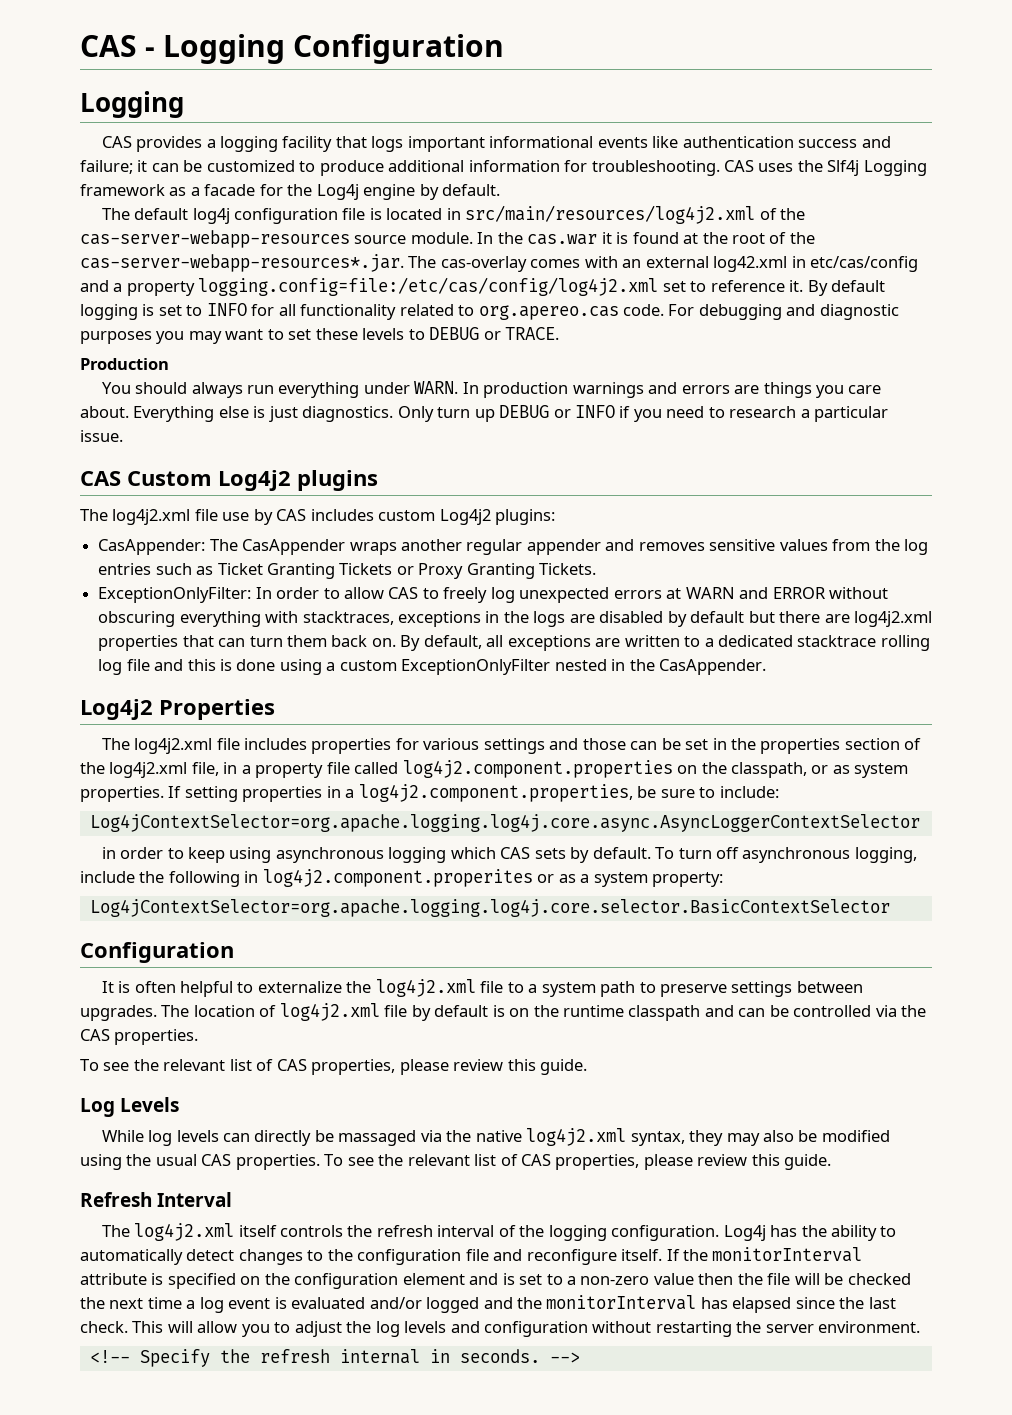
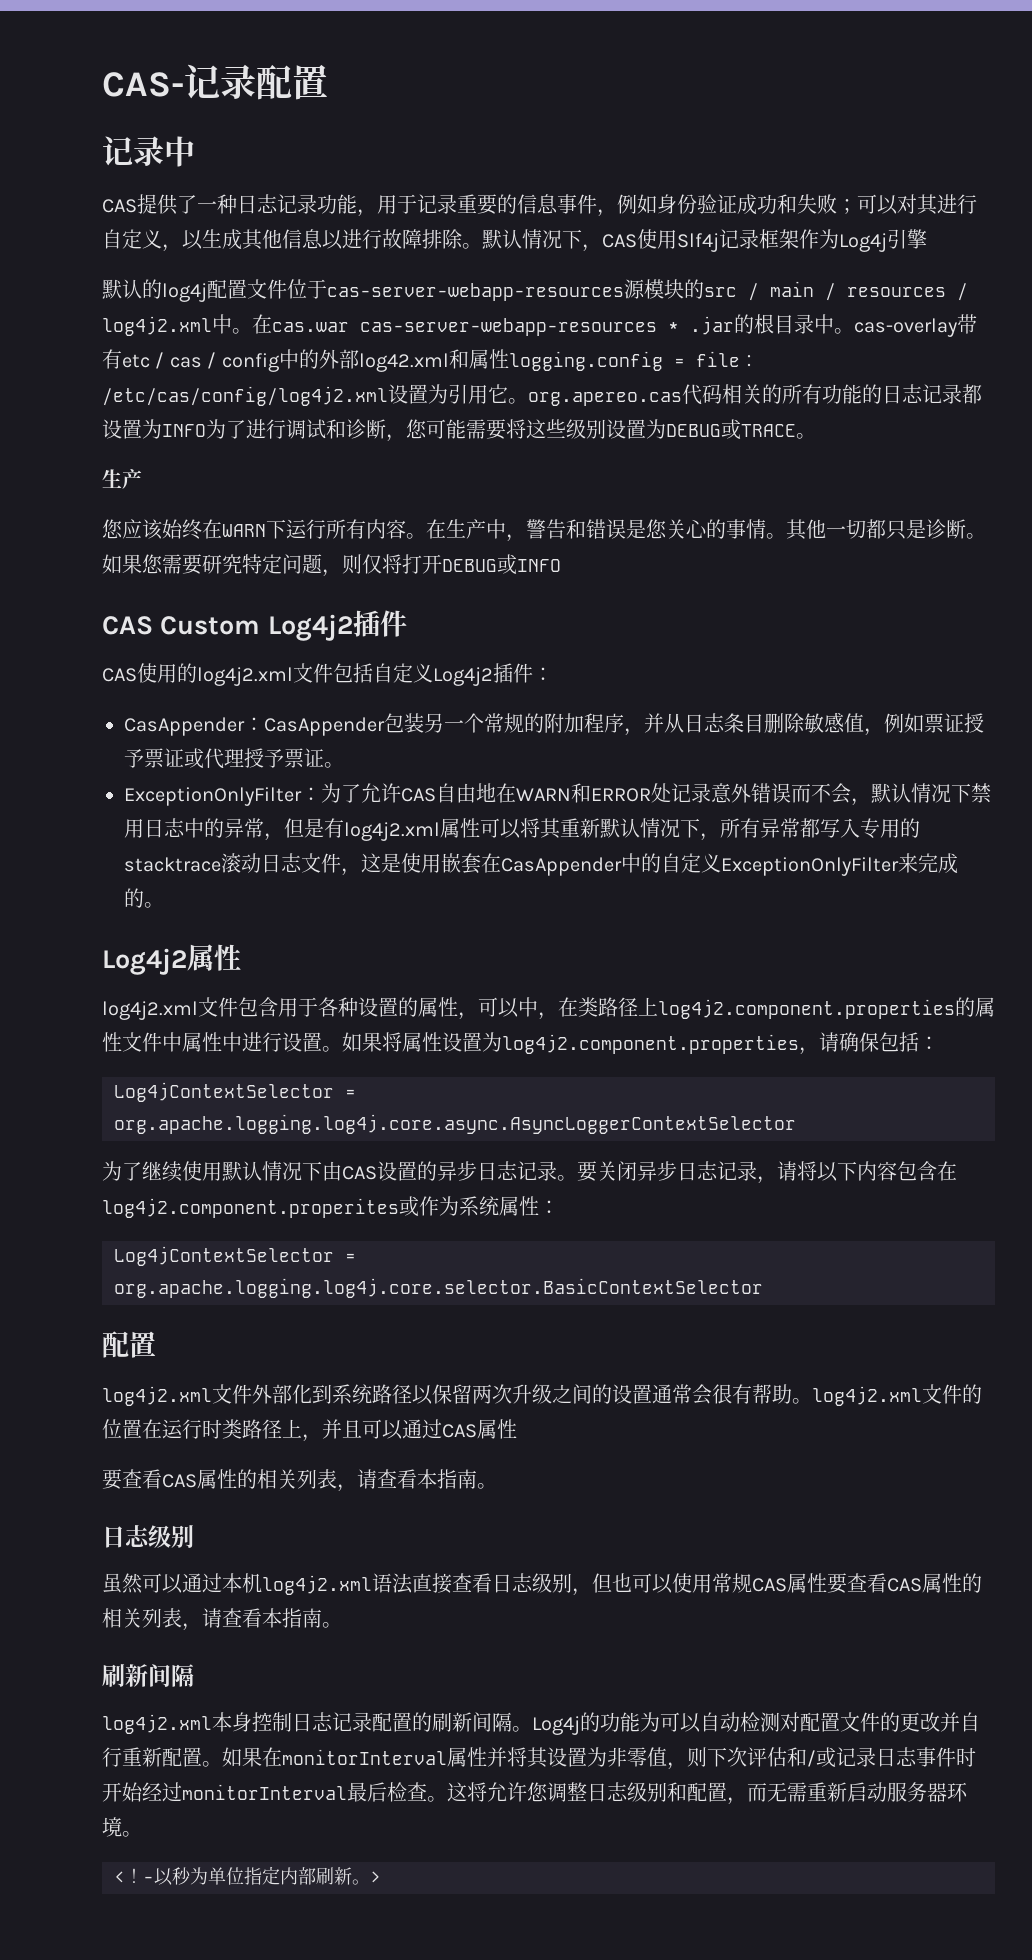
- CAS - Logging Configuration
- Logging
- CAS provides a logging facility that logs important informational events like authentication success and failure; it can be customized to produce additional information for troubleshooting. CAS uses the Slf4j Logging framework as a facade for the Log4j engine by default.
- The default log4j configuration file is located in src/main/resources/log4j2.xml of the cas-server-webapp-resources source module. In the cas.war it is found at the root of the cas-server-webapp-resources*.jar. The cas-overlay comes with an external log42.xml in etc/cas/config and a property logging.config=file:/etc/cas/config/log4j2.xml set to reference it. By default logging is set to INFO for all functionality related to org.apereo.cas code. For debugging and diagnostic purposes you may want to set these levels to DEBUG or TRACE.
- Production
- You should always run everything under WARN. In production warnings and errors are things you care about. Everything else is just diagnostics. Only turn up DEBUG or INFO if you need to research a particular issue.
- CAS Custom Log4j2 plugins
- The log4j2.xml file use by CAS includes custom Log4j2 plugins:
- CasAppender: The CasAppender wraps another regular appender and removes sensitive values from the log entries such as Ticket Granting Tickets or Proxy Granting Tickets.
- ExceptionOnlyFilter: In order to allow CAS to freely log unexpected errors at WARN and ERROR without obscuring everything with stacktraces, exceptions in the logs are disabled by default but there are log4j2.xml properties that can turn them back on. By default, all exceptions are written to a dedicated stacktrace rolling log file and this is done using a custom ExceptionOnlyFilter nested in the CasAppender.
- Log4j2 Properties
- The log4j2.xml file includes properties for various settings and those can be set in the properties section of the log4j2.xml file, in a property file called log4j2.component.properties on the classpath, or as system properties. If setting properties in a log4j2.component.properties, be sure to include:
- Log4jContextSelector=org.apache.logging.log4j.core.async.AsyncLoggerContextSelector
- in order to keep using asynchronous logging which CAS sets by default. To turn off asynchronous logging, include the following in log4j2.component.properites or as a system property:
- Log4jContextSelector=org.apache.logging.log4j.core.selector.BasicContextSelector
- Configuration
- It is often helpful to externalize the log4j2.xml file to a system path to preserve settings between upgrades. The location of log4j2.xml file by default is on the runtime classpath and can be controlled via the CAS properties.
- To see the relevant list of CAS properties, please review this guide.
- Log Levels
- While log levels can directly be massaged via the native log4j2.xml syntax, they may also be modified using the usual CAS properties. To see the relevant list of CAS properties, please review this guide.
- Refresh Interval
- The log4j2.xml itself controls the refresh interval of the logging configuration. Log4j has the ability to automatically detect changes to the configuration file and reconfigure itself. If the monitorInterval attribute is specified on the configuration element and is set to a non-zero value then the file will be checked the next time a log event is evaluated and/or logged and the monitorInterval has elapsed since the last check. This will allow you to adjust the log levels and configuration without restarting the server environment.
- <!-- Specify the refresh internal in seconds. -->
+ CAS-记录配置
+ 记录中
+ CAS提供了一种日志记录功能，用于记录重要的信息事件，例如身份验证成功和失败；可以对其进行自定义，以生成其他信息以进行故障排除。默认情况下，CAS使用Slf4j记录框架作为Log4j引擎
+ 默认的log4j配置文件位于cas-server-webapp-resources源模块的src / main / resources / log4j2.xml中。在cas.war cas-server-webapp-resources * .jar的根目录中。cas-overlay带有etc / cas / config中的外部log42.xml和属性logging.config = file：/etc/cas/config/log4j2.xml设置为引用它。org.apereo.cas代码相关的所有功能的日志记录都设置为INFO为了进行调试和诊断，您可能需要将这些级别设置为DEBUG或TRACE。
+ 生产
+ 您应该始终在WARN下运行所有内容。在生产中，警告和错误是您关心的事情。其他一切都只是诊断。如果您需要研究特定问题，则仅将打开DEBUG或INFO
+ CAS Custom Log4j2插件
+ CAS使用的log4j2.xml文件包括自定义Log4j2插件：
+ CasAppender：CasAppender包装另一个常规的附加程序，并从日志条目删除敏感值，例如票证授予票证或代理授予票证。
+ ExceptionOnlyFilter：为了允许CAS自由地在WARN和ERROR处记录意外错误而不会，默认情况下禁用日志中的异常，但是有log4j2.xml属性可以将其重新默认情况下，所有异常都写入专用的stacktrace滚动日志文件，这是使用嵌套在CasAppender中的自定义ExceptionOnlyFilter来完成的。
+ Log4j2属性
+ log4j2.xml文件包含用于各种设置的属性，可以中，在类路径上log4j2.component.properties的属性文件中属性中进行设置。如果将属性设置为log4j2.component.properties，请确保包括：
+ Log4jContextSelector = org.apache.logging.log4j.core.async.AsyncLoggerContextSelector
+ 为了继续使用默认情况下由CAS设置的异步日志记录。要关闭异步日志记录，请将以下内容包含在log4j2.component.properites或作为系统属性：
+ Log4jContextSelector = org.apache.logging.log4j.core.selector.BasicContextSelector
+ 配置
+ log4j2.xml文件外部化到系统路径以保留两次升级之间的设置通常会很有帮助。log4j2.xml文件的位置在运行时类路径上，并且可以通过CAS属性
+ 要查看CAS属性的相关列表，请查看本指南。
+ 日志级别
+ 虽然可以通过本机log4j2.xml语法直接查看日志级别，但也可以使用常规CAS属性要查看CAS属性的相关列表，请查看本指南。
+ 刷新间隔
+ log4j2.xml本身控制日志记录配置的刷新间隔。Log4j的功能为可以自动检测对配置文件的更改并自行重新配置。如果在monitorInterval属性并将其设置为非零值，则下次评估和/或记录日志事件时开始经过monitorInterval最后检查。这将允许您调整日志级别和配置，而无需重新启动服务器环境。
+ <！-以秒为单位指定内部刷新。>

